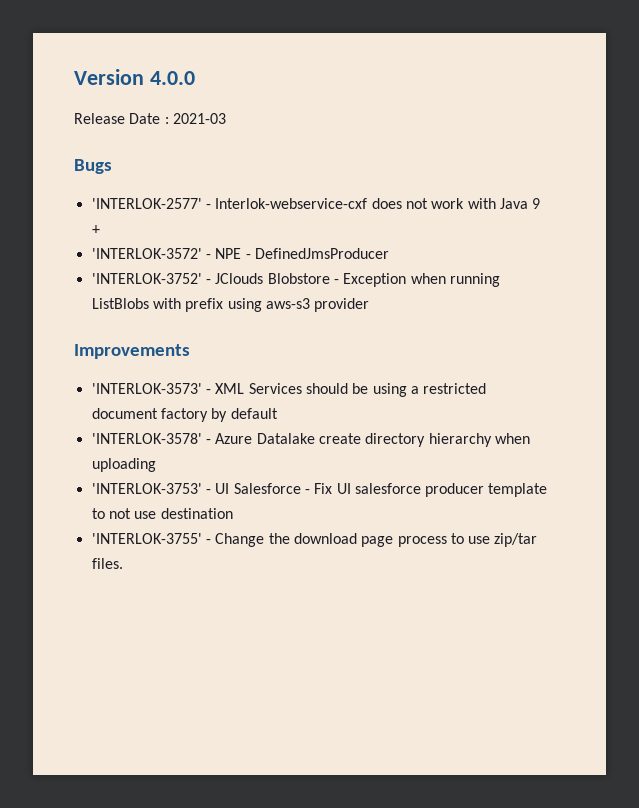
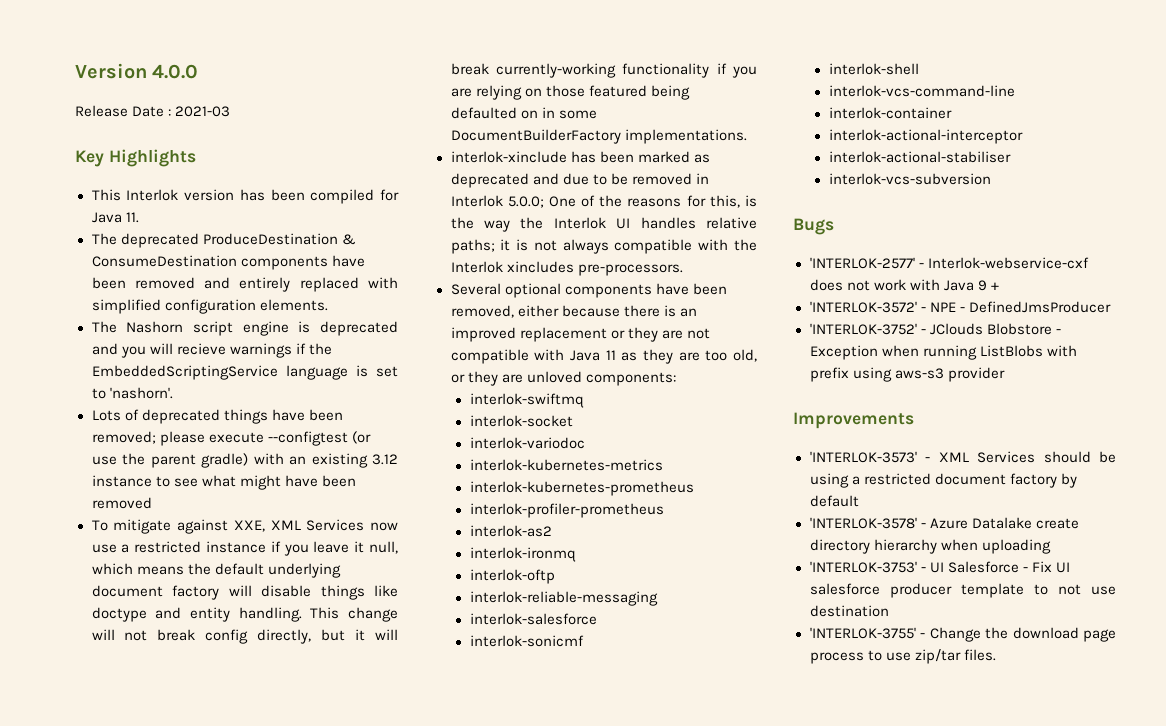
+ Key Highlights
+ This Interlok version has been compiled for Java 11.
+ The deprecated ProduceDestination & ConsumeDestination components have been removed and entirely replaced with simplified configuration elements.
+ The Nashorn script engine is deprecated and you will recieve warnings if the EmbeddedScriptingService language is set to 'nashorn'.
+ Lots of deprecated things have been removed; please execute --configtest (or use the parent gradle) with an existing 3.12 instance to see what might have been removed
+ To mitigate against XXE, XML Services now use a restricted instance if you leave it null, which means the default underlying document factory will disable things like doctype and entity handling. This change will not break config directly, but it will break currently-working functionality if you are relying on those featured being defaulted on in some DocumentBuilderFactory implementations.
+ interlok-xinclude has been marked as deprecated and due to be removed in Interlok 5.0.0; One of the reasons for this, is the way the Interlok UI handles relative paths; it is not always compatible with the Interlok xincludes pre-processors.
+ Several optional components have been removed, either because there is an improved replacement or they are not compatible with Java 11 as they are too old, or they are unloved components:
+ interlok-swiftmq
+ interlok-socket
+ interlok-variodoc
+ interlok-kubernetes-metrics
+ interlok-kubernetes-prometheus
+ interlok-profiler-prometheus
+ interlok-as2
+ interlok-ironmq
+ interlok-oftp
+ interlok-reliable-messaging
+ interlok-salesforce
+ interlok-sonicmf
+ interlok-shell
+ interlok-vcs-command-line
+ interlok-container
+ interlok-actional-interceptor
+ interlok-actional-stabiliser
+ interlok-vcs-subversion

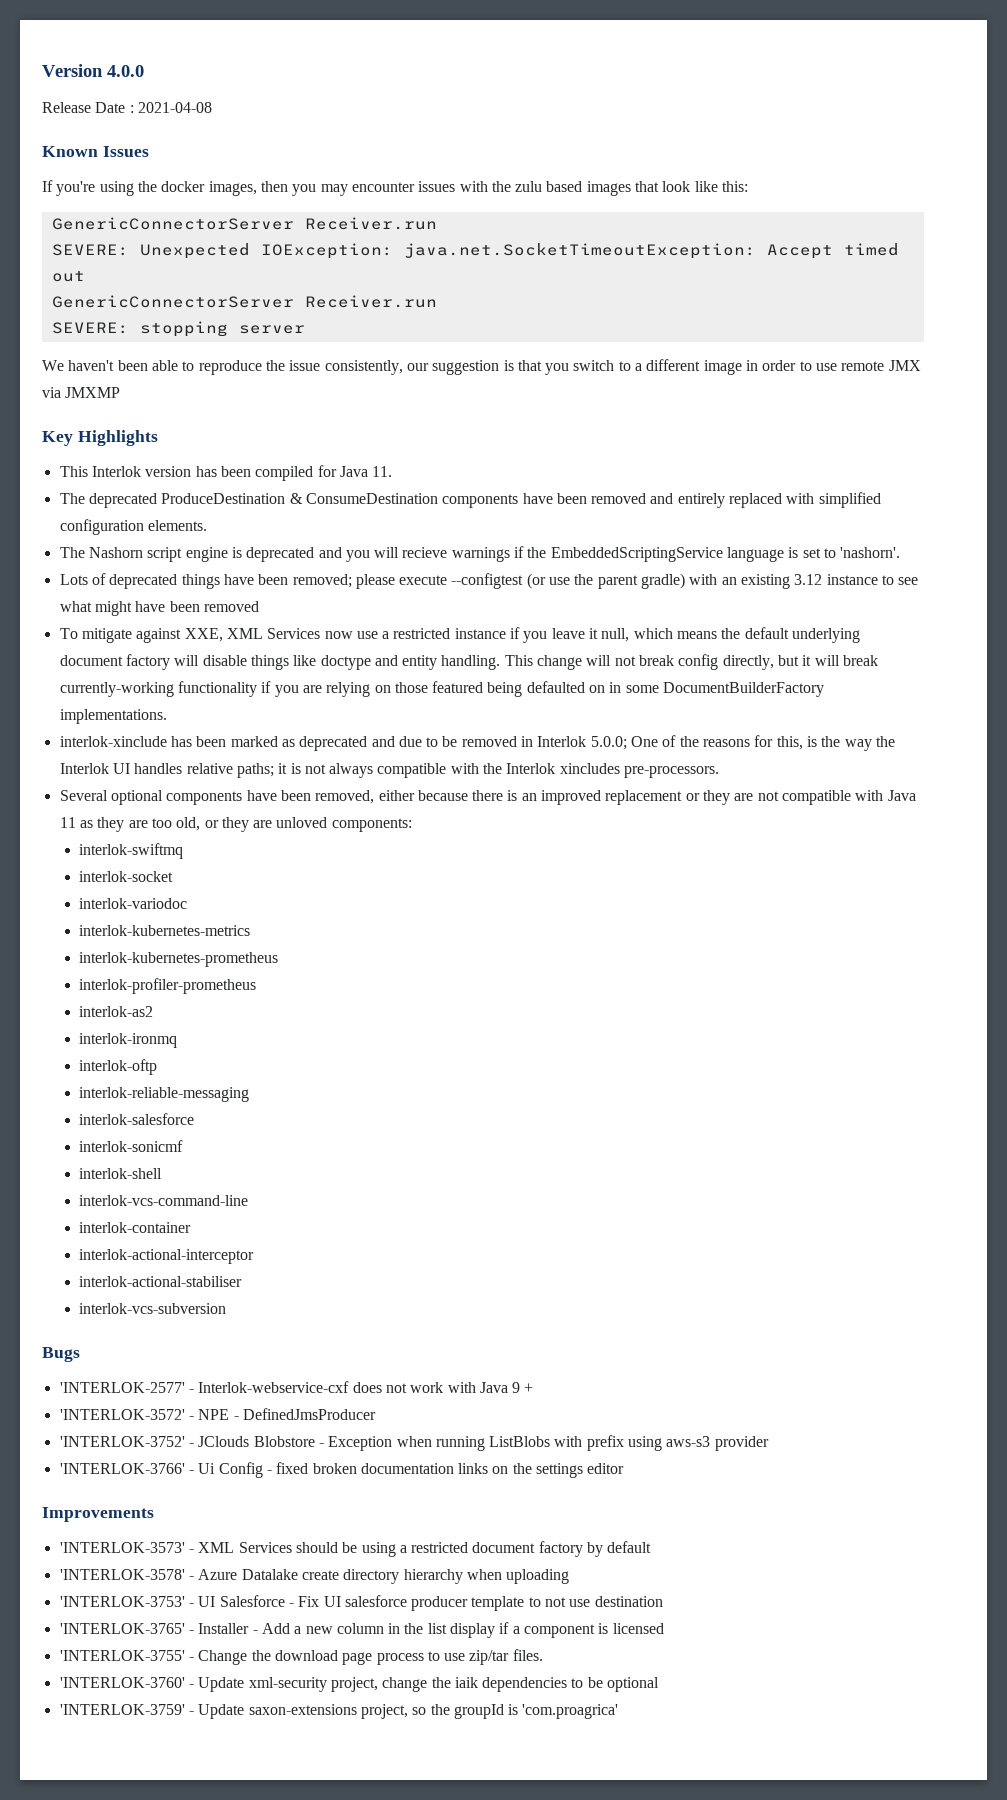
- Release Date : 2021-03
+ Release Date : 2021-04-08
+ Known Issues
+ If you're using the docker images, then you may encounter issues with the zulu based images that look like this:
+ GenericConnectorServer Receiver.run
+ SEVERE: Unexpected IOException: java.net.SocketTimeoutException: Accept timed out
+ GenericConnectorServer Receiver.run
+ SEVERE: stopping server
+ We haven't been able to reproduce the issue consistently, our suggestion is that you switch to a different image in order to use remote JMX via JMXMP
+ 'INTERLOK-3766' - Ui Config - fixed broken documentation links on the settings editor
+ 'INTERLOK-3765' - Installer - Add a new column in the list display if a component is licensed
+ 'INTERLOK-3760' - Update xml-security project, change the iaik dependencies to be optional
+ 'INTERLOK-3759' - Update saxon-extensions project, so the groupId is 'com.proagrica'

